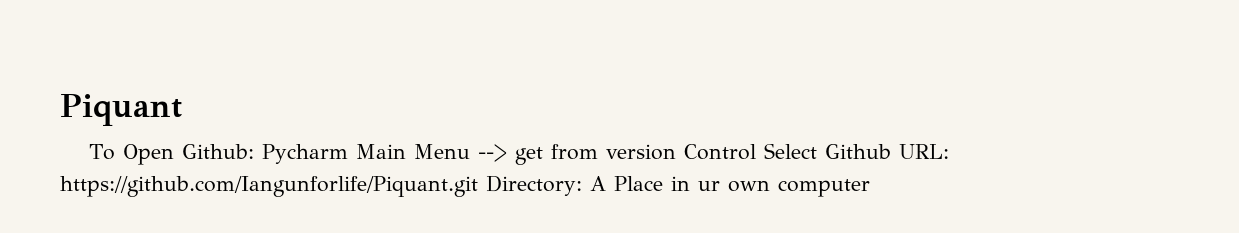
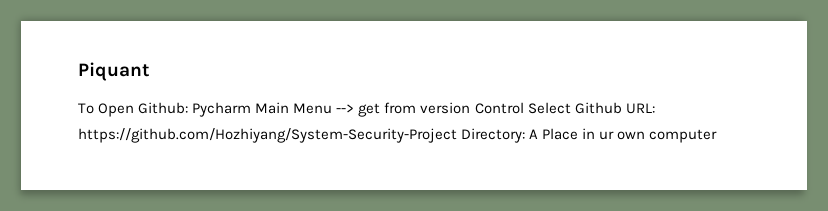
- To Open Github: Pycharm Main Menu --> get from version Control Select Github URL: https://github.com/Iangunforlife/Piquant.git Directory: A Place in ur own computer
+ To Open Github: Pycharm Main Menu --> get from version Control Select Github URL: https://github.com/Hozhiyang/System-Security-Project Directory: A Place in ur own computer

